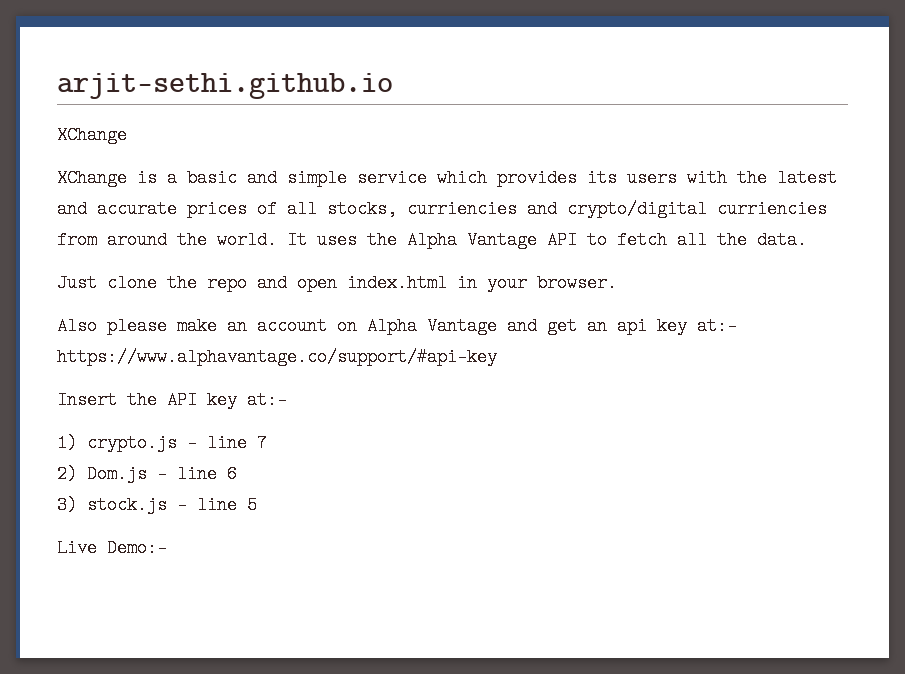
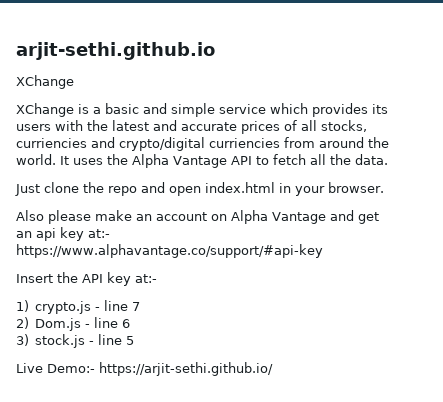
- Live Demo:-
+ Live Demo:- https://arjit-sethi.github.io/

